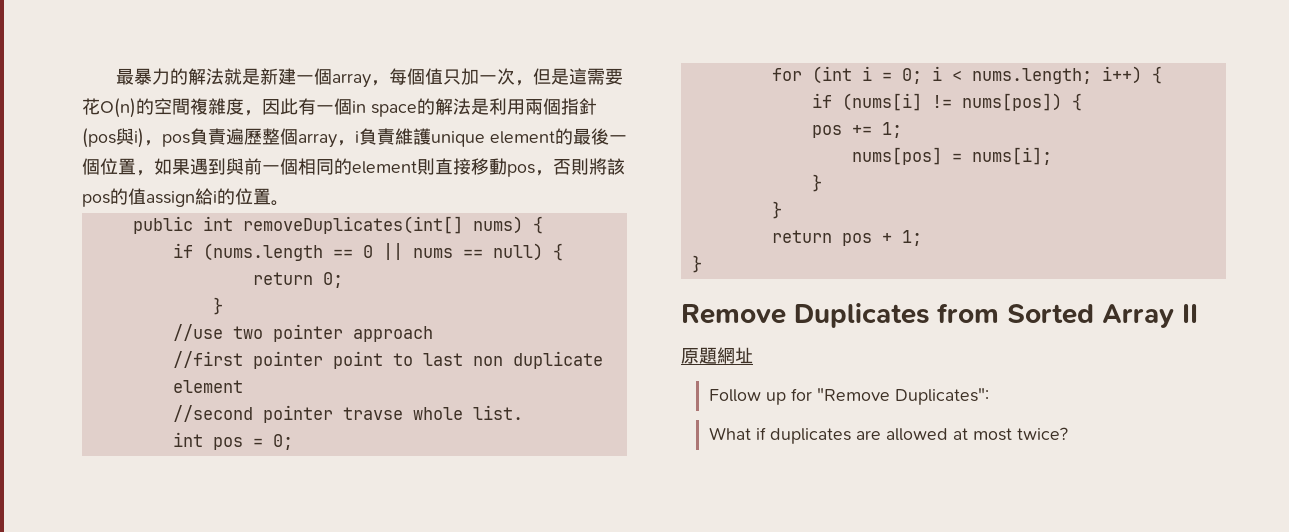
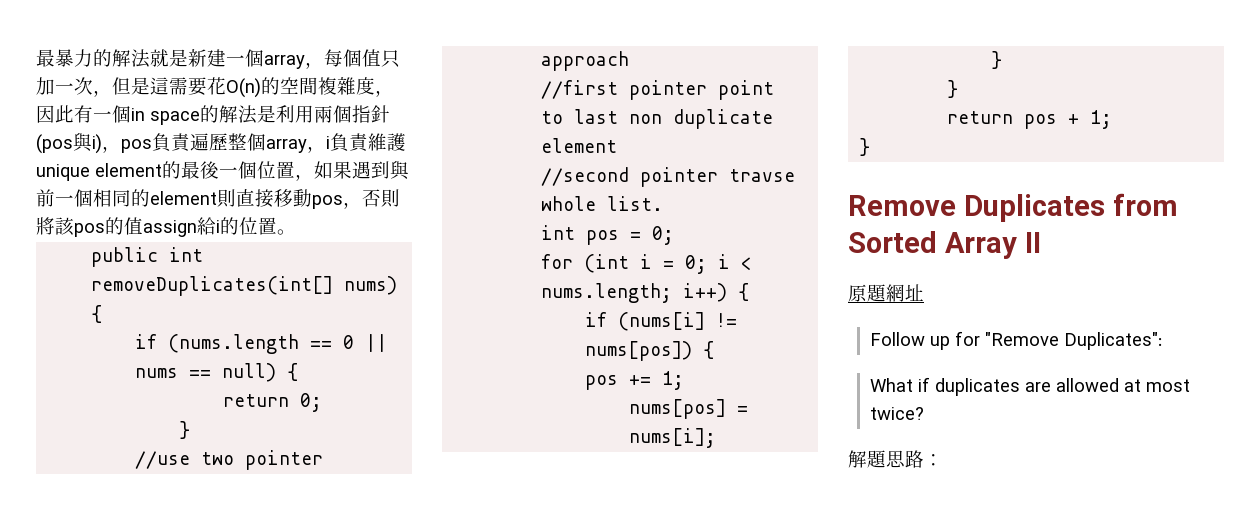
+ 解題思路：

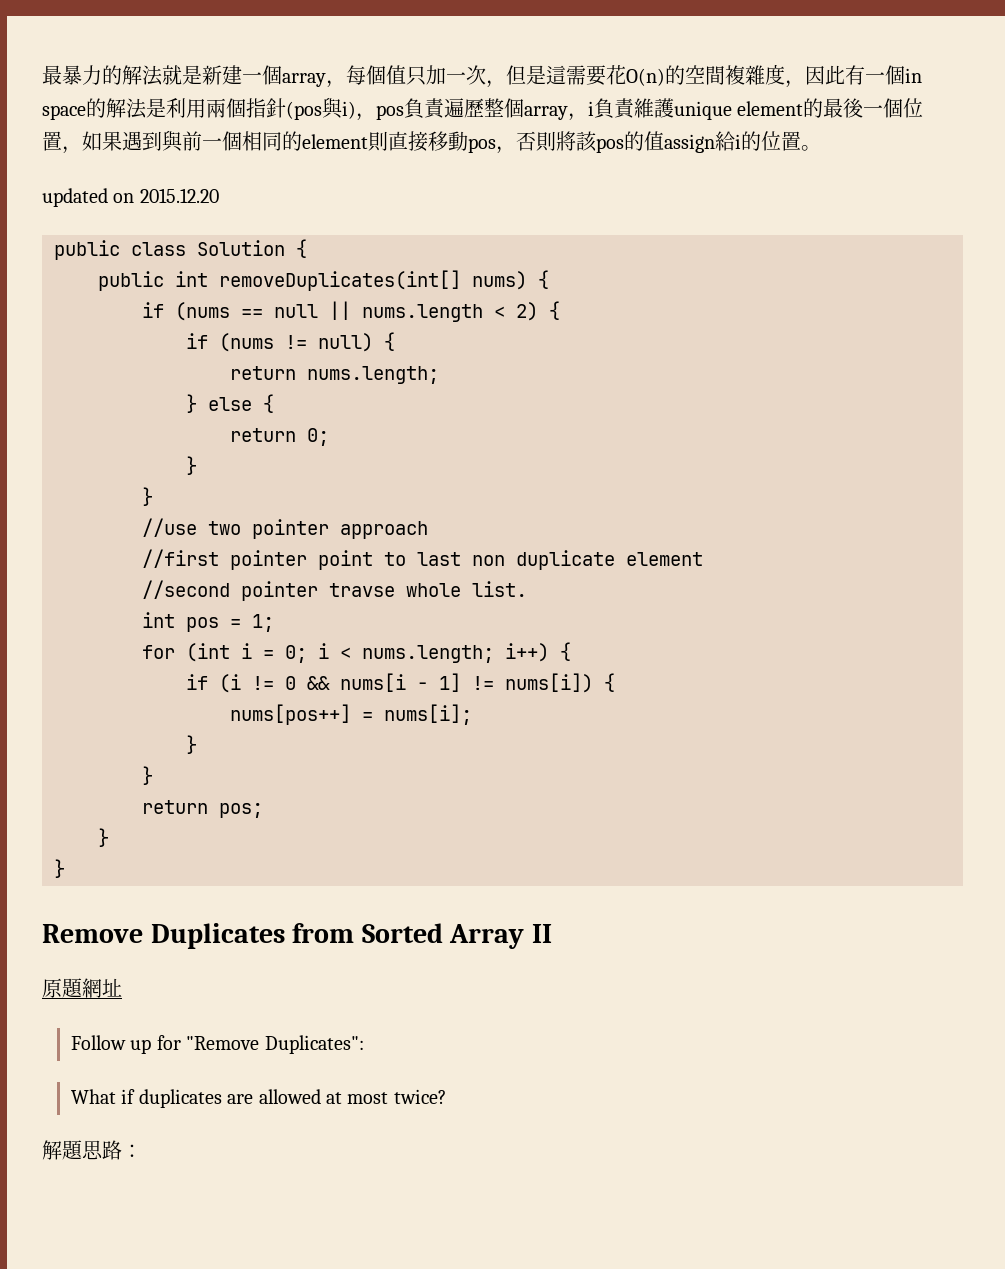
+ updated on 2015.12.20
+ public class Solution {
- if (nums.length == 0 || nums == null) {
+ if (nums == null || nums.length < 2) {
+ if (nums != null) {
+ return nums.length;
+ } else {
  return 0;
+ }
- int pos = 0;
+ int pos = 1;
- if (nums[i] != nums[pos]) {
- pos += 1;
- nums[pos] = nums[i];
+ if (i != 0 && nums[i - 1] != nums[i]) {
+ nums[pos++] = nums[i];
- return pos + 1;
+ return pos;
+ }

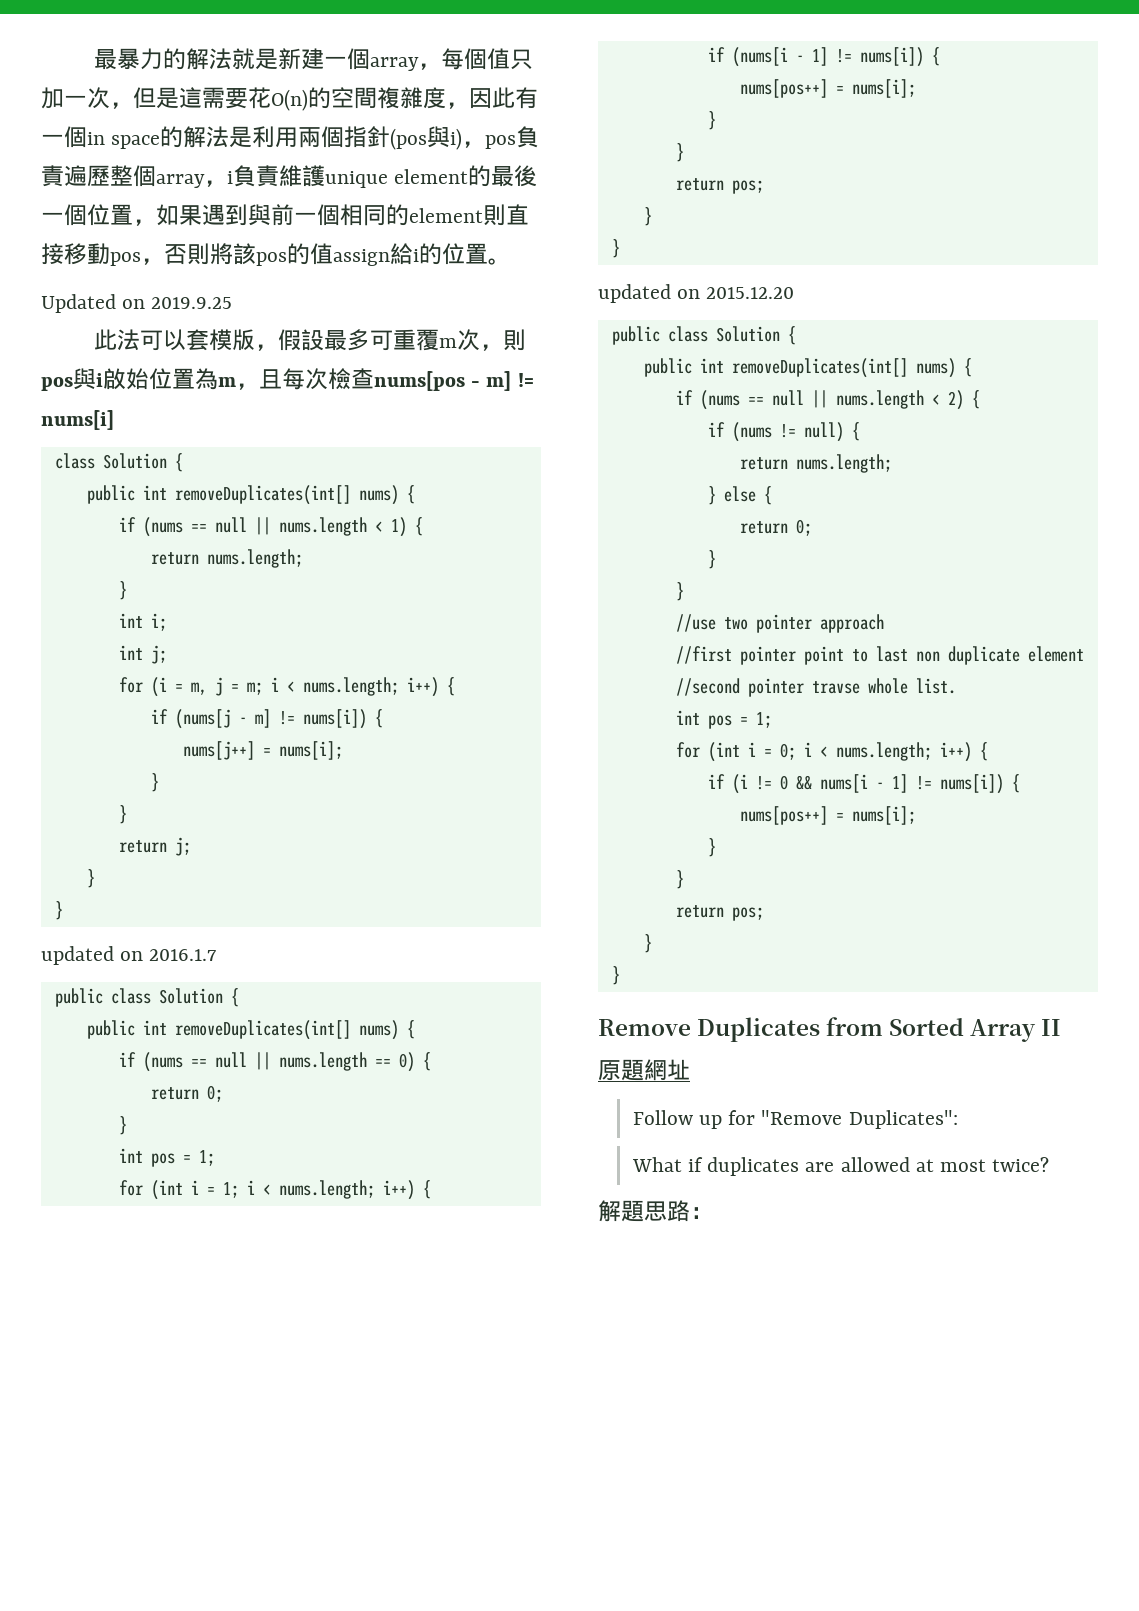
+ Updated on 2019.9.25
+ 此法可以套模版，假設最多可重覆m次，則pos與i啟始位置為m，且每次檢查nums[pos - m] != nums[i]
+ class Solution {
+ public int removeDuplicates(int[] nums) {
+ if (nums == null || nums.length < 1) {
+ return nums.length;
+ }
+ int i;
+ int j;
+ for (i = m, j = m; i < nums.length; i++) {
+ if (nums[j - m] != nums[i]) {
+ nums[j++] = nums[i];
+ }
+ }
+ return j;
+ }
+ }
+ updated on 2016.1.7
+ public class Solution {
+ public int removeDuplicates(int[] nums) {
+ if (nums == null || nums.length == 0) {
+ return 0;
+ }
+ int pos = 1;
+ for (int i = 1; i < nums.length; i++) {
+ if (nums[i - 1] != nums[i]) {
+ nums[pos++] = nums[i];
+ }
+ }
+ return pos;
+ }
+ }

